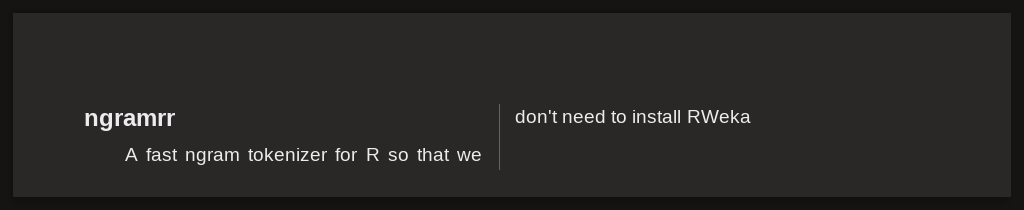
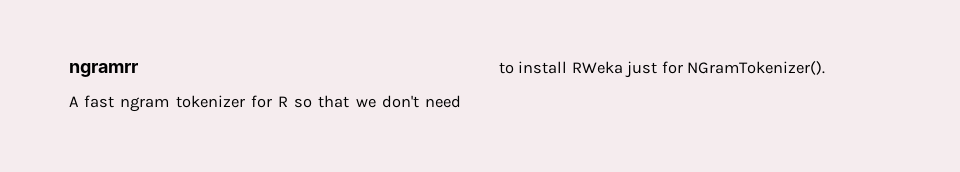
- A fast ngram tokenizer for R so that we don't need to install RWeka
+ A fast ngram tokenizer for R so that we don't need to install RWeka just for NGramTokenizer().

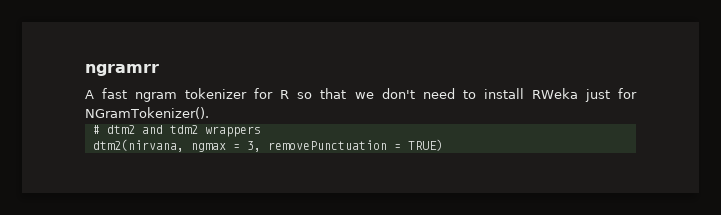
+ # dtm2 and tdm2 wrappers
+ dtm2(nirvana, ngmax = 3, removePunctuation = TRUE)

